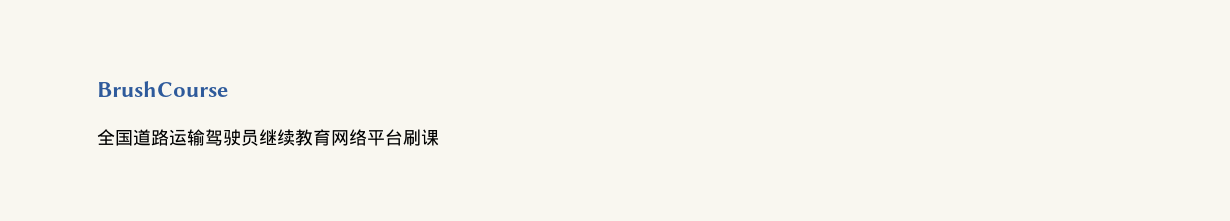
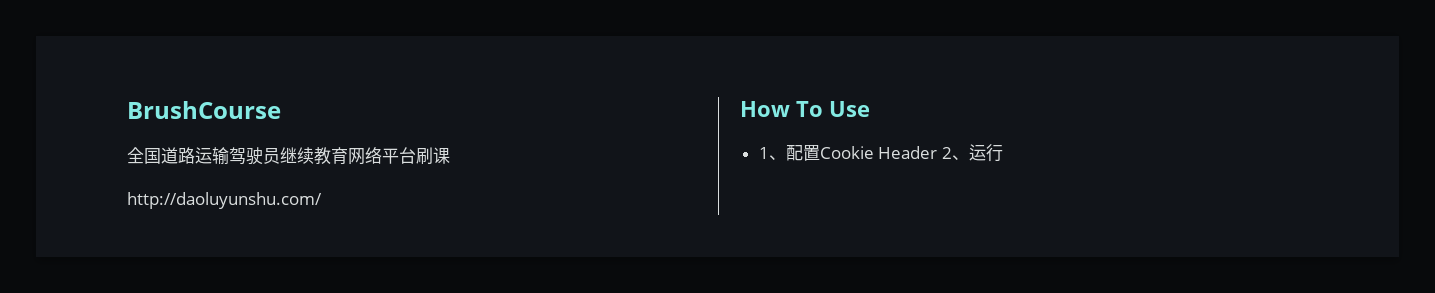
+ http://daoluyunshu.com/
+ How To Use
+ 1、配置Cookie Header 2、运行

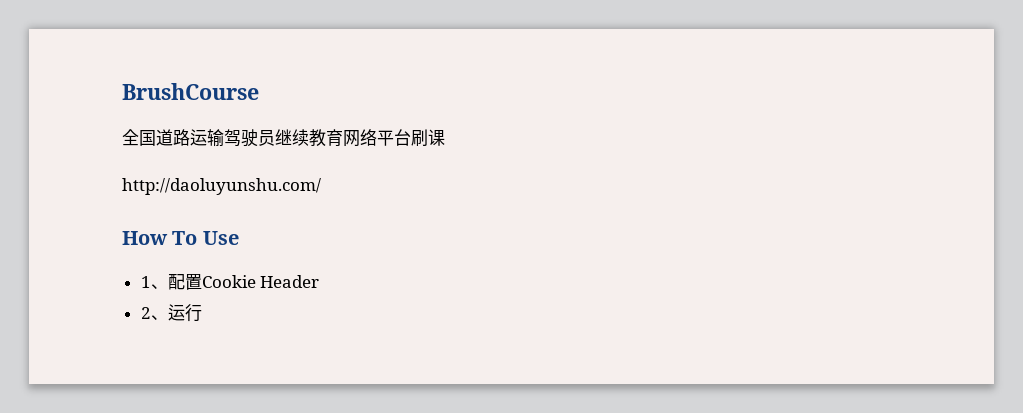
- 1、配置Cookie Header 2、运行
+ 1、配置Cookie Header
+ 2、运行

